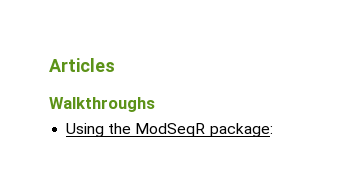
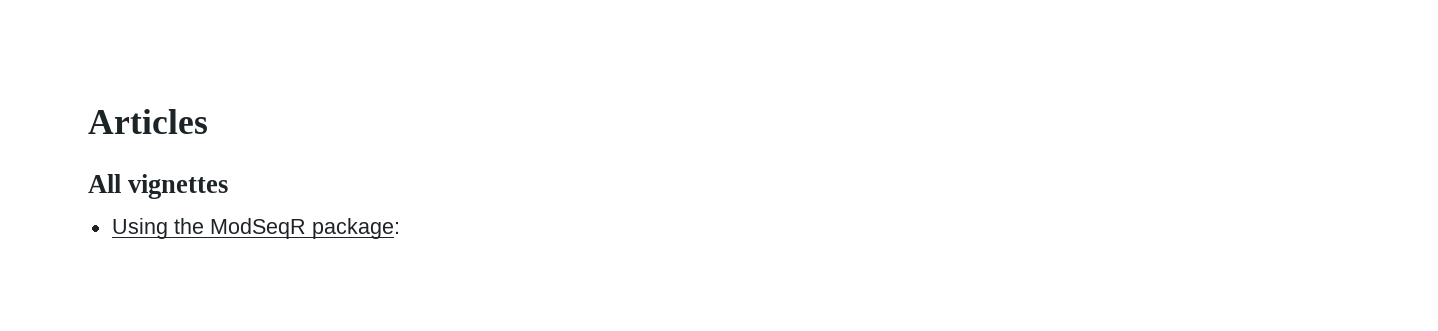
- Walkthroughs
+ All vignettes

